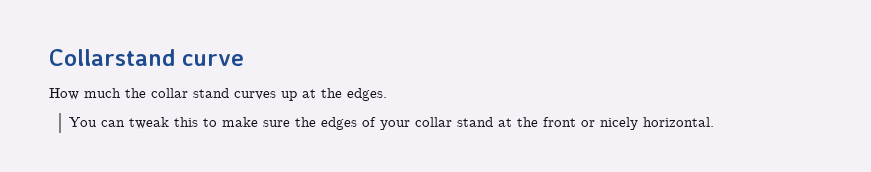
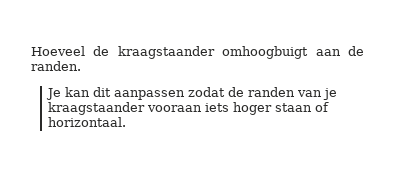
- Collarstand curve
- How much the collar stand curves up at the edges.
- You can tweak this to make sure the edges of your collar stand at the front or nicely horizontal.
+ Hoeveel de kraagstaander omhoogbuigt aan de randen.
+ Je kan dit aanpassen zodat de randen van je kraagstaander vooraan iets hoger staan of horizontaal.

